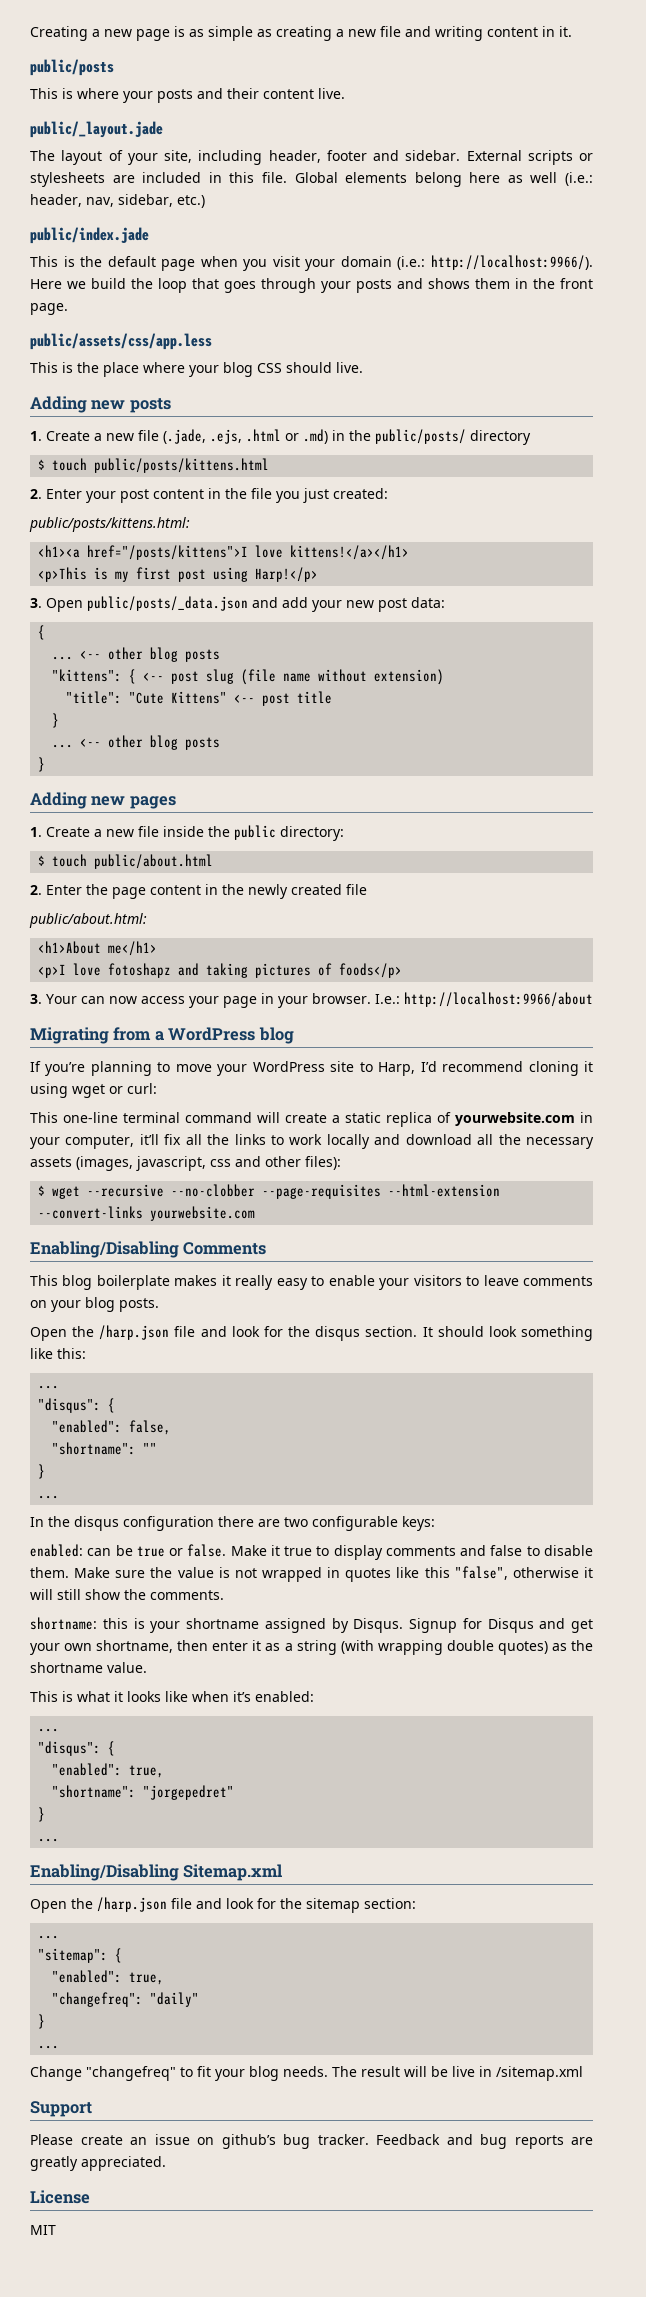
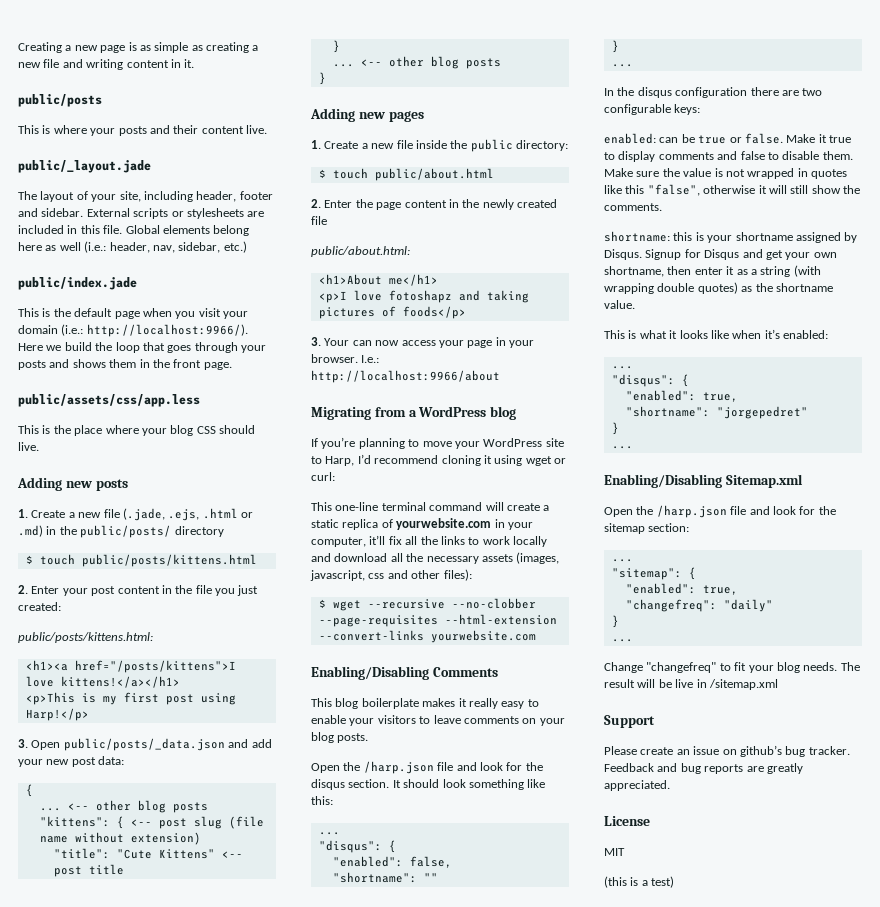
+ (this is a test)

